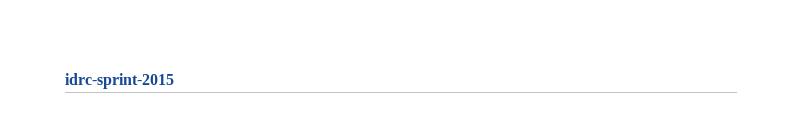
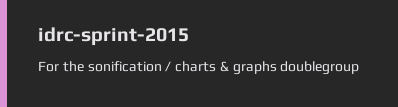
+ For the sonification / charts & graphs doublegroup

